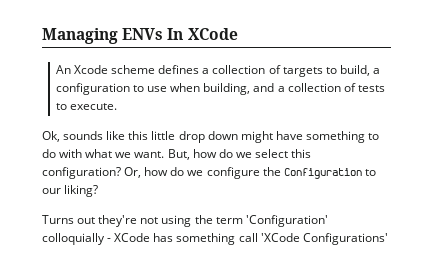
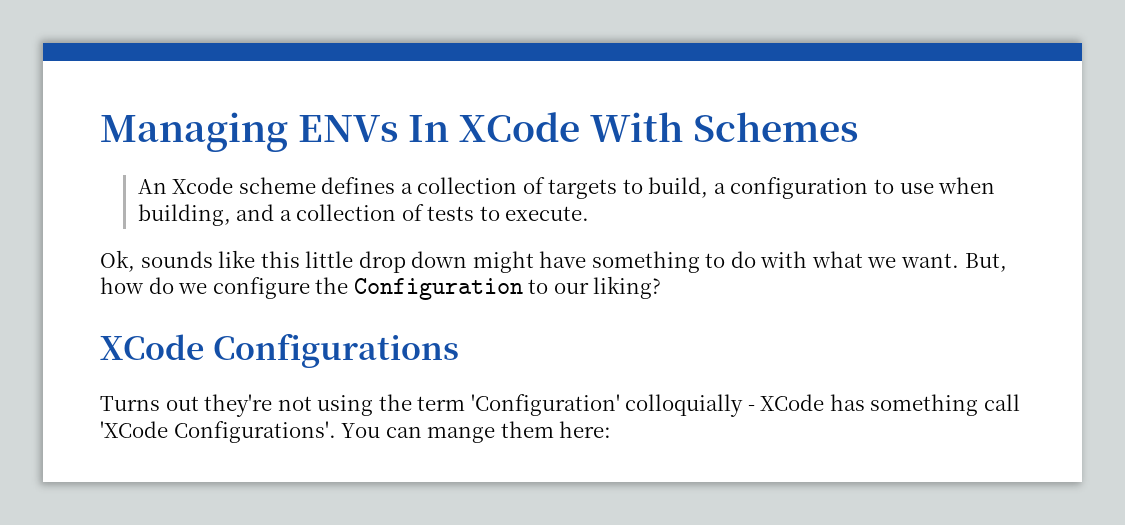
- Managing ENVs In XCode
+ Managing ENVs In XCode With Schemes
- But, how do we select this configuration? Or, how do we configure the Configuration to our liking?
+ But, how do we configure the Configuration to our liking?
+ XCode Configurations
- Turns out they're not using the term 'Configuration' colloquially - XCode has something call 'XCode Configurations'
+ Turns out they're not using the term 'Configuration' colloquially - XCode has something call 'XCode Configurations'. You can mange them here:

